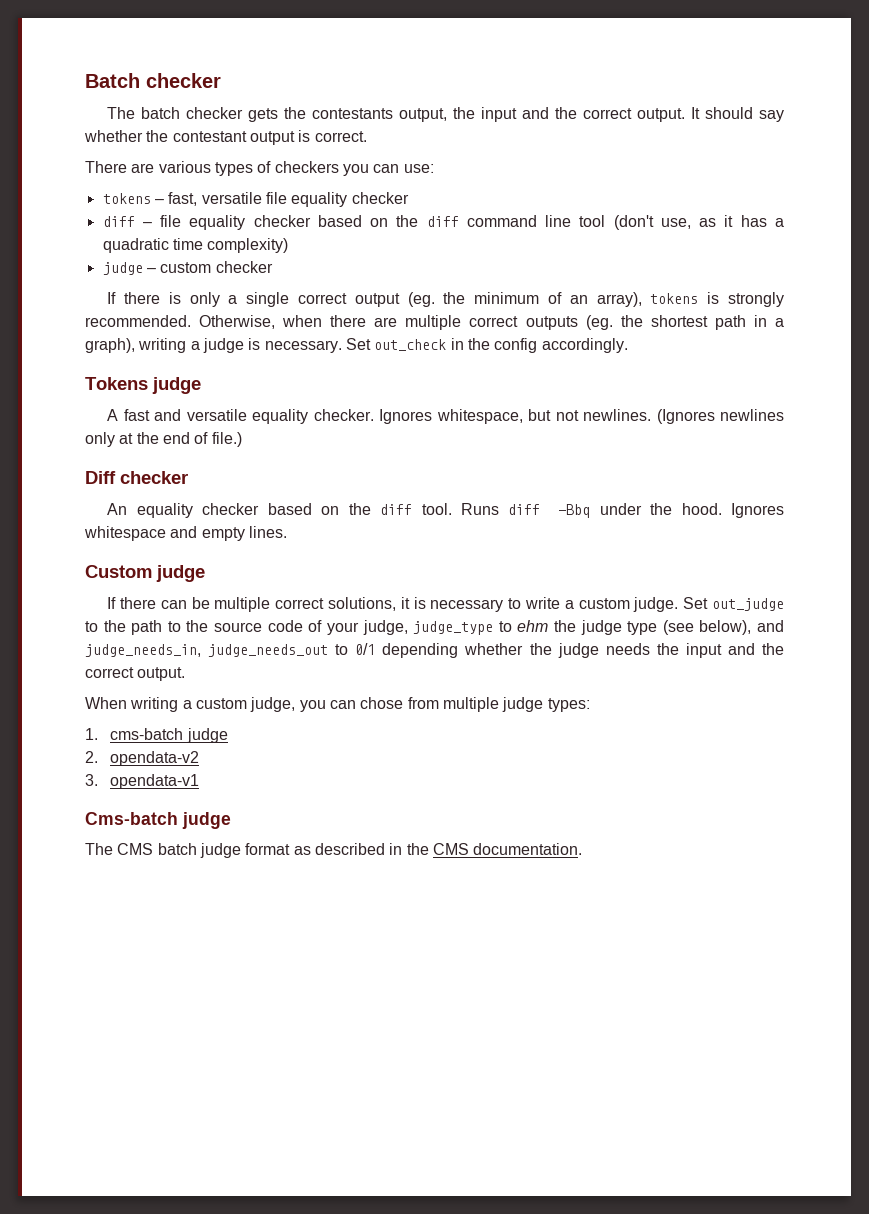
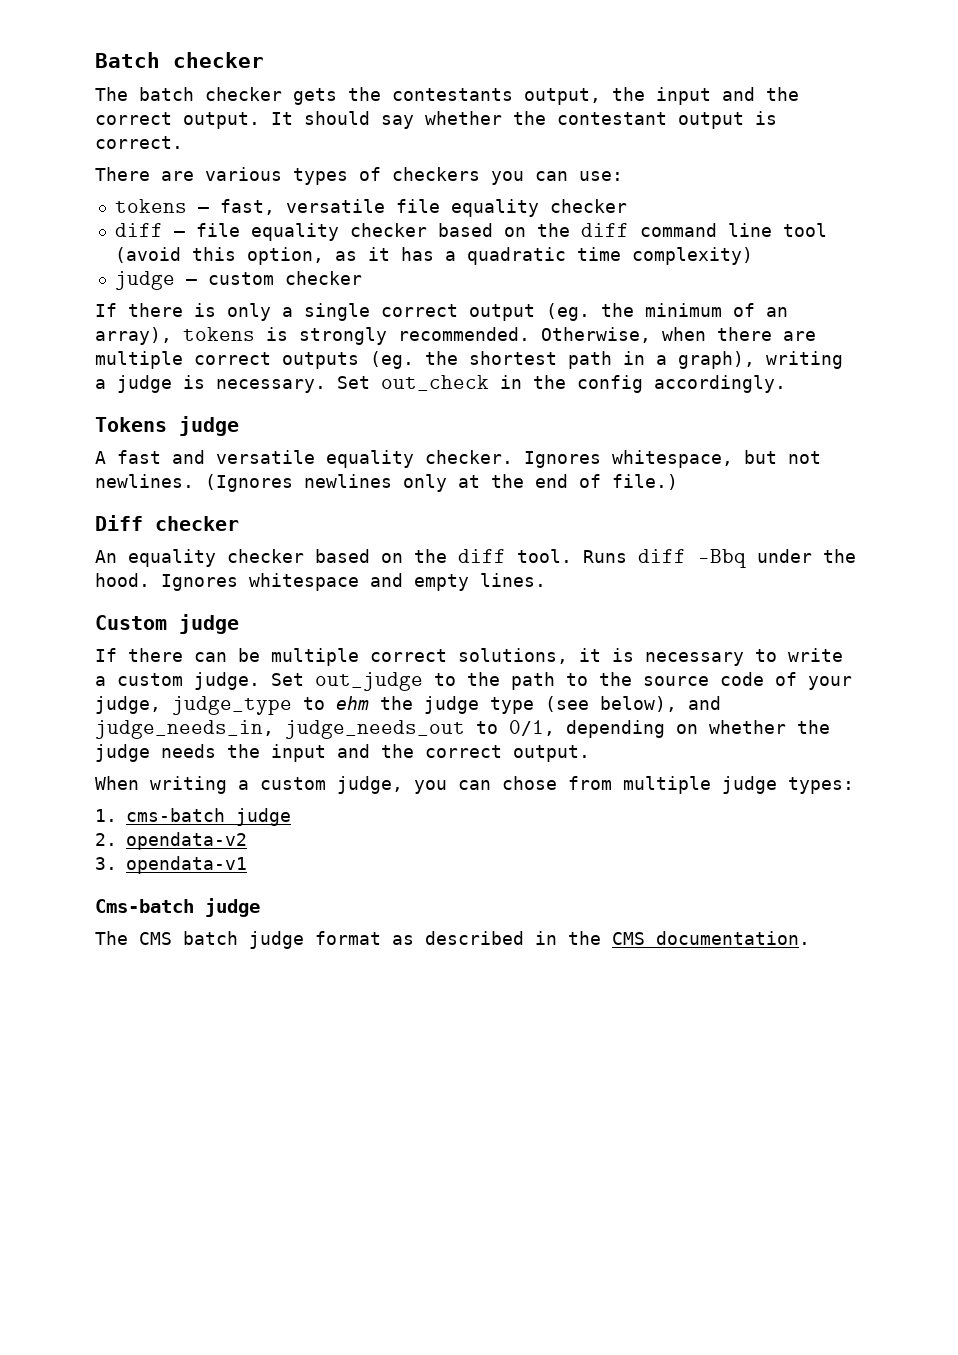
- diff – file equality checker based on the diff command line tool (don't use, as it has a quadratic time complexity)
+ diff – file equality checker based on the diff command line tool (avoid this option, as it has a quadratic time complexity)
- Set out_judge to the path to the source code of your judge, judge_type to ehm the judge type (see below), and judge_needs_in, judge_needs_out to 0/1 depending whether the judge needs the input and the correct output.
+ Set out_judge to the path to the source code of your judge, judge_type to ehm the judge type (see below), and judge_needs_in, judge_needs_out to 0/1, depending on whether the judge needs the input and the correct output.

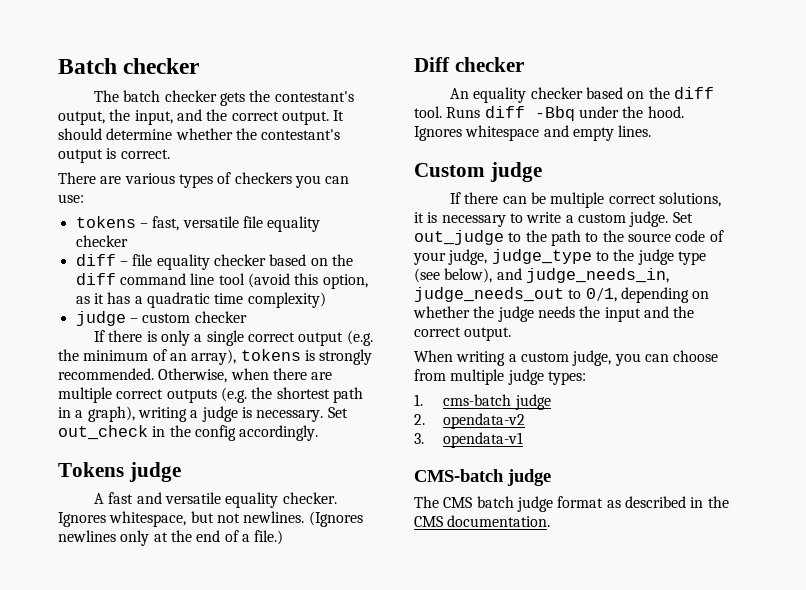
- The batch checker gets the contestants output, the input and the correct output.
+ The batch checker gets the contestant's output, the input, and the correct output.
- It should say whether the contestant output is correct.
+ It should determine whether the contestant's output is correct.
- If there is only a single correct output (eg. the minimum of an array), tokens is strongly recommended.
+ If there is only a single correct output (e.g. the minimum of an array), tokens is strongly recommended.
- Otherwise, when there are multiple correct outputs (eg. the shortest path in a graph), writing a judge is necessary.
+ Otherwise, when there are multiple correct outputs (e.g. the shortest path in a graph), writing a judge is necessary.
- (Ignores newlines only at the end of file.)
+ (Ignores newlines only at the end of a file.)
- Set out_judge to the path to the source code of your judge, judge_type to ehm the judge type (see below), and judge_needs_in, judge_needs_out to 0/1, depending on whether the judge needs the input and the correct output.
+ Set out_judge to the path to the source code of your judge, judge_type to the judge type (see below), and judge_needs_in, judge_needs_out to 0/1, depending on whether the judge needs the input and the correct output.
- When writing a custom judge, you can chose from multiple judge types:
+ When writing a custom judge, you can choose from multiple judge types:
- Cms-batch judge
+ CMS-batch judge

